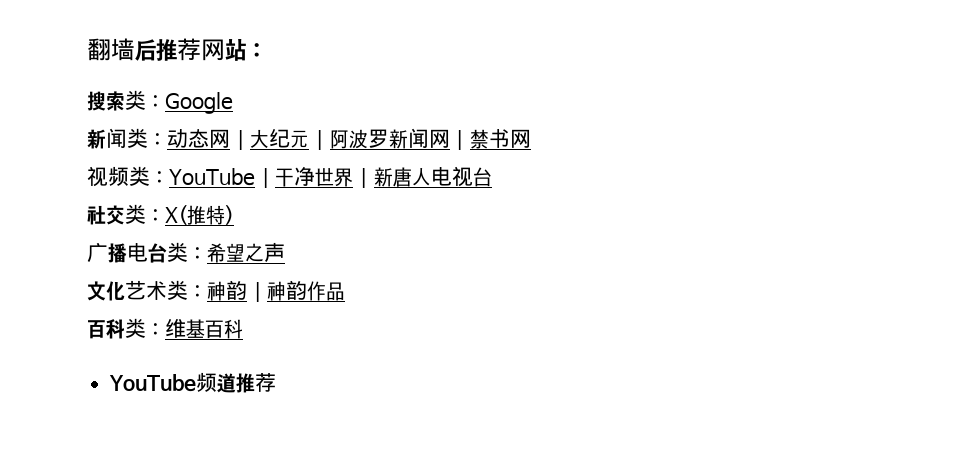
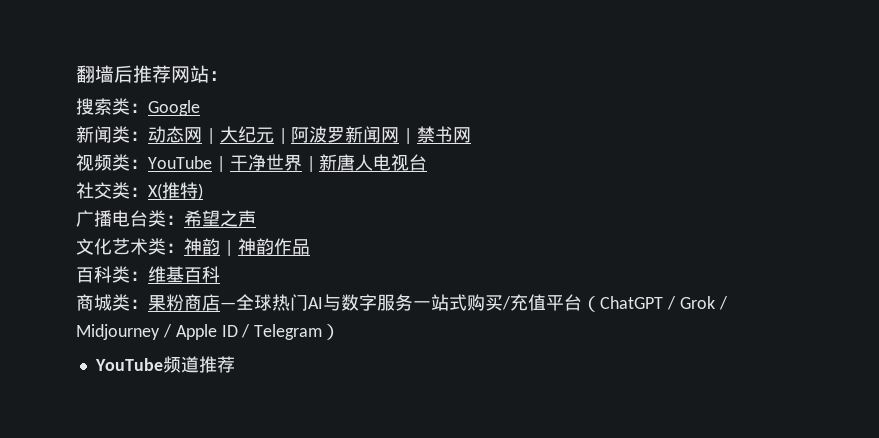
+ 商城类：果粉商店—全球热门AI与数字服务一站式购买/充值平台（ChatGPT / Grok / Midjourney / Apple ID / Telegram）

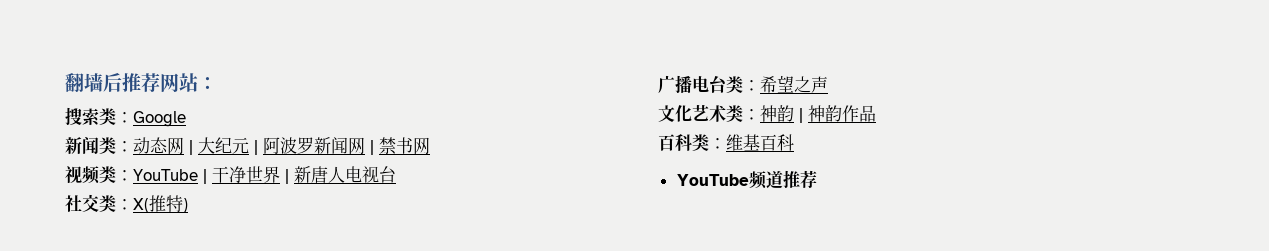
- 商城类：果粉商店—全球热门AI与数字服务一站式购买/充值平台（ChatGPT / Grok / Midjourney / Apple ID / Telegram）

